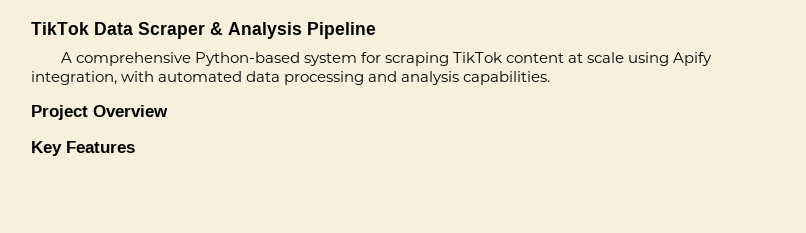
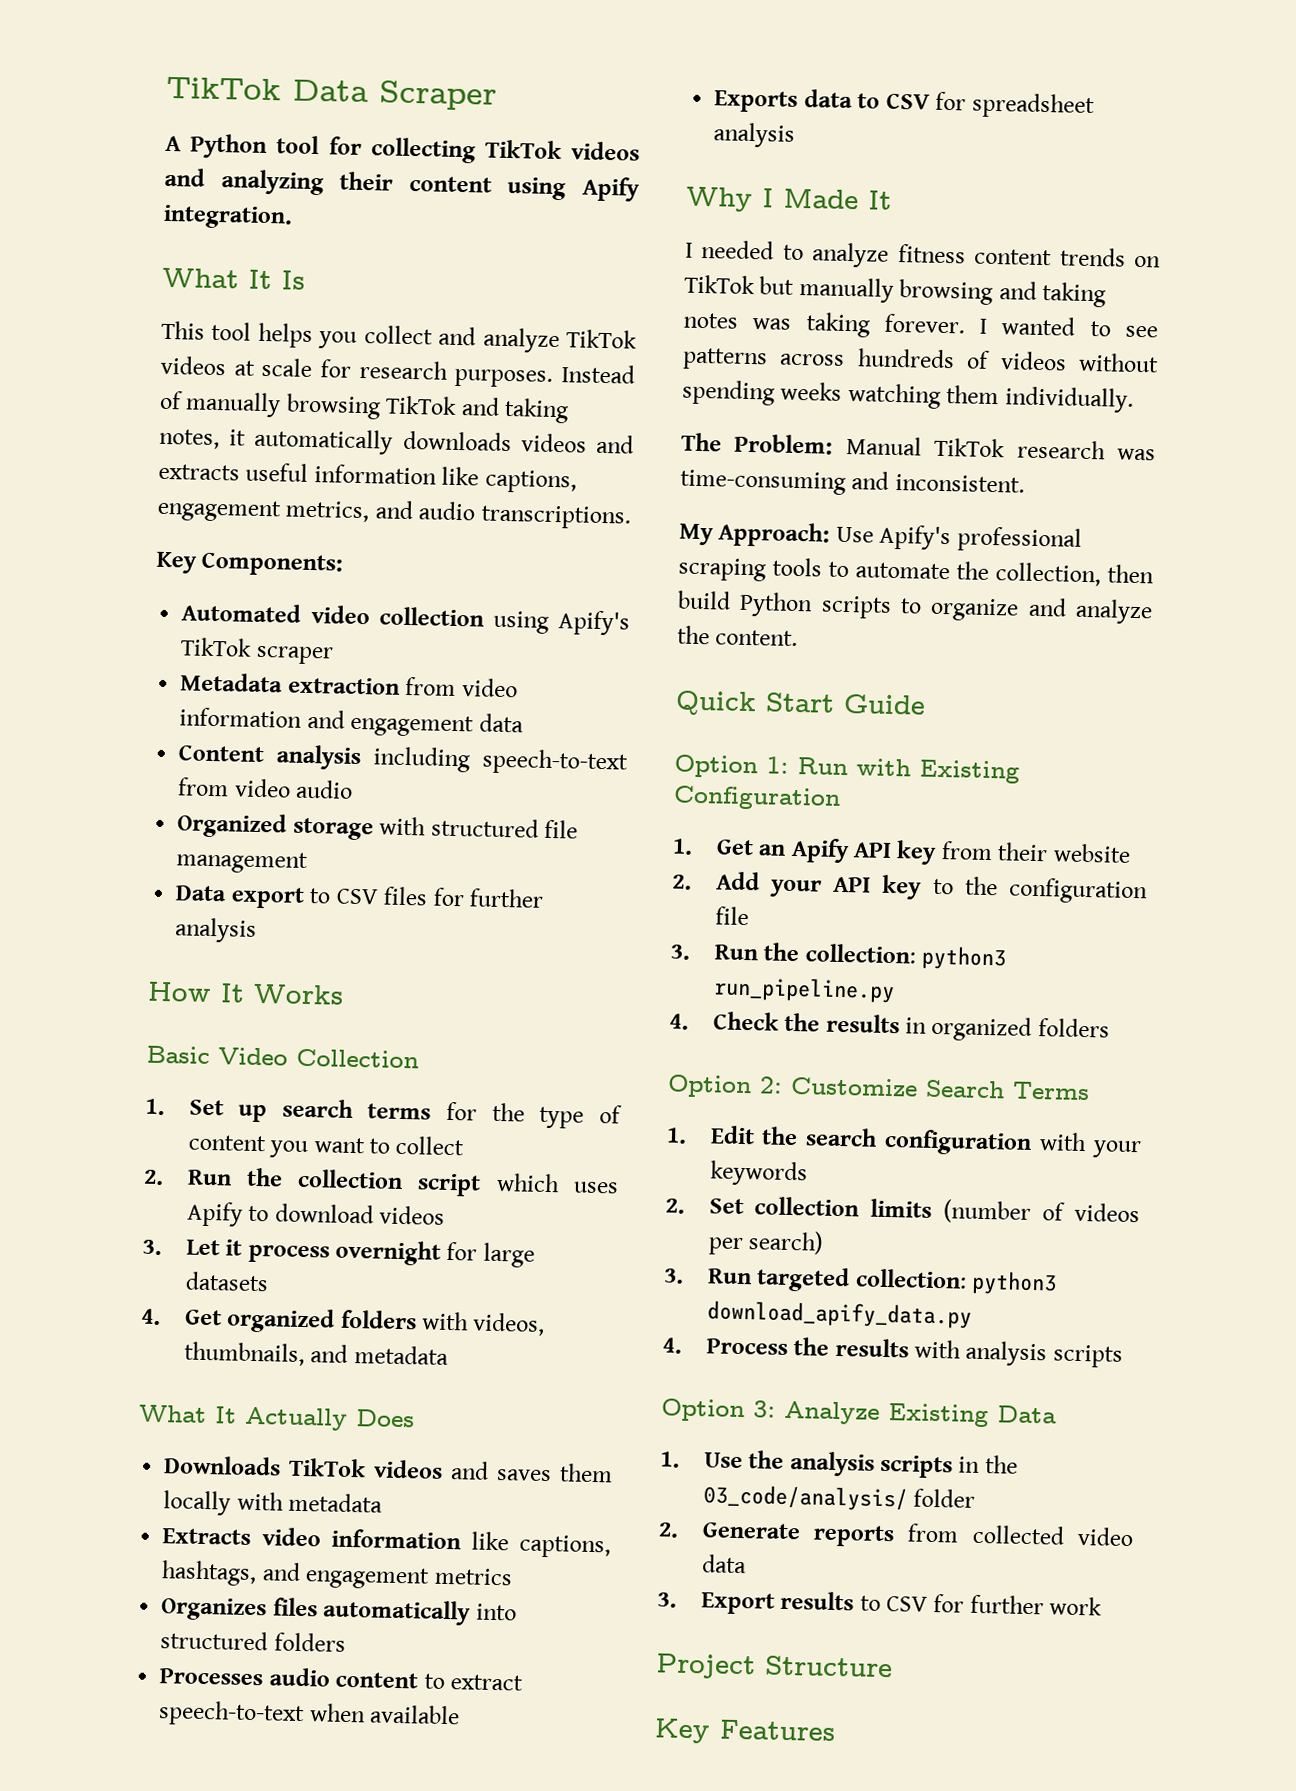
- TikTok Data Scraper & Analysis Pipeline
- A comprehensive Python-based system for scraping TikTok content at scale using Apify integration, with automated data processing and analysis capabilities.
+ TikTok Data Scraper
+ A Python tool for collecting TikTok videos and analyzing their content using Apify integration.
+ What It Is
+ This tool helps you collect and analyze TikTok videos at scale for research purposes. Instead of manually browsing TikTok and taking notes, it automatically downloads videos and extracts useful information like captions, engagement metrics, and audio transcriptions.
+ Key Components:
+ Automated video collection using Apify's TikTok scraper
+ Metadata extraction from video information and engagement data
+ Content analysis including speech-to-text from video audio
+ Organized storage with structured file management
+ Data export to CSV files for further analysis
+ How It Works
+ Basic Video Collection
+ 1. Set up search terms for the type of content you want to collect
+ 2. Run the collection script which uses Apify to download videos
+ 3. Let it process overnight for large datasets
+ 4. Get organized folders with videos, thumbnails, and metadata
+ What It Actually Does
+ Downloads TikTok videos and saves them locally with metadata
+ Extracts video information like captions, hashtags, and engagement metrics
+ Organizes files automatically into structured folders
+ Processes audio content to extract speech-to-text when available
+ Exports data to CSV for spreadsheet analysis
+ Why I Made It
+ I needed to analyze fitness content trends on TikTok but manually browsing and taking notes was taking forever. I wanted to see patterns across hundreds of videos without spending weeks watching them individually.
+ The Problem: Manual TikTok research was time-consuming and inconsistent.
+ My Approach: Use Apify's professional scraping tools to automate the collection, then build Python scripts to organize and analyze the content.
+ Quick Start Guide
+ Option 1: Run with Existing Configuration
+ 1. Get an Apify API key from their website
+ 2. Add your API key to the configuration file
+ 3. Run the collection: python3 run_pipeline.py
+ 4. Check the results in organized folders
+ Option 2: Customize Search Terms
+ 1. Edit the search configuration with your keywords
+ 2. Set collection limits (number of videos per search)
+ 3. Run targeted collection: python3 download_apify_data.py
+ 4. Process the results with analysis scripts
+ Option 3: Analyze Existing Data
+ 1. Use the analysis scripts in the 03_code/analysis/ folder
+ 2. Generate reports from collected video data
+ 3. Export results to CSV for further work
- Project Overview
+ Project Structure

